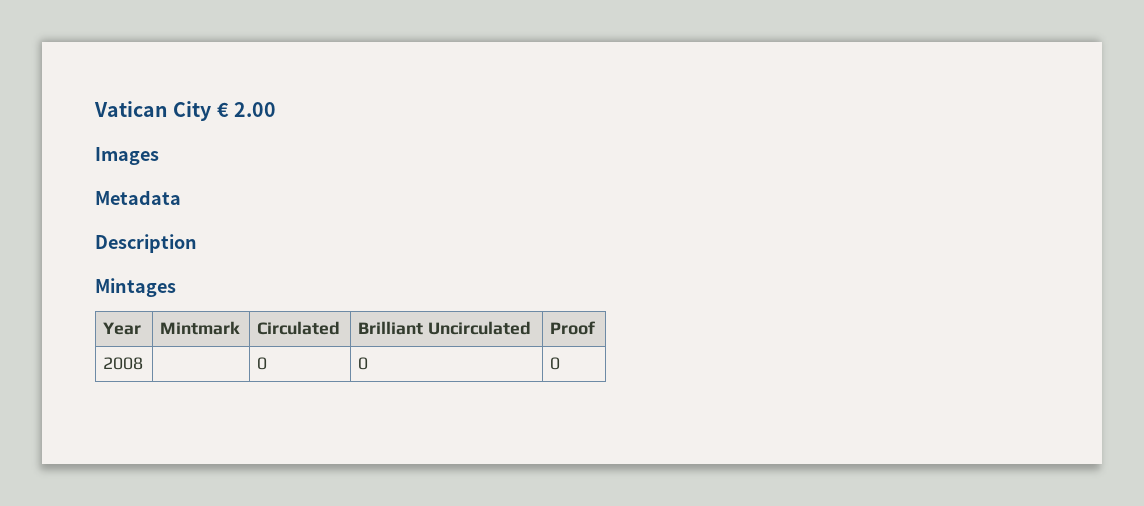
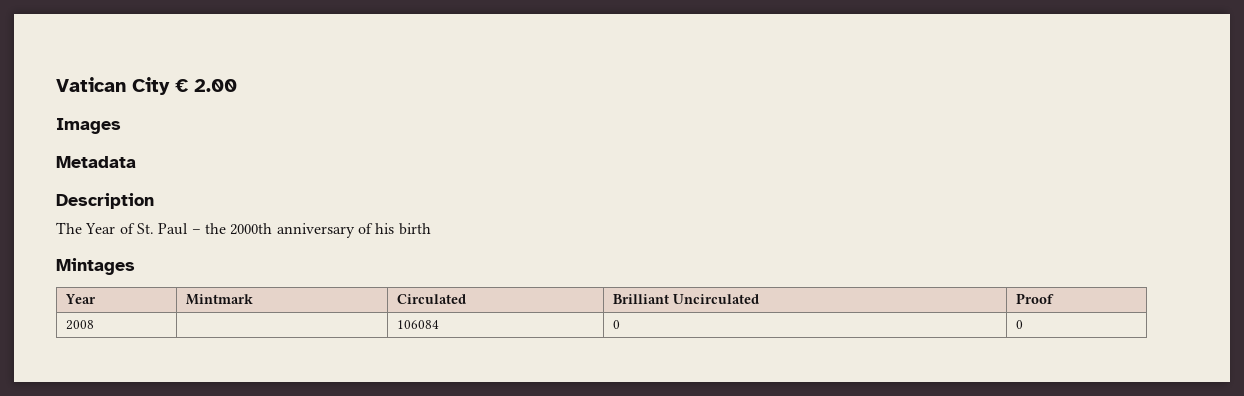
+ The Year of St. Paul – the 2000th anniversary of his birth
- 2008 | | 0 | 0 | 0
+ 2008 | | 106084 | 0 | 0

